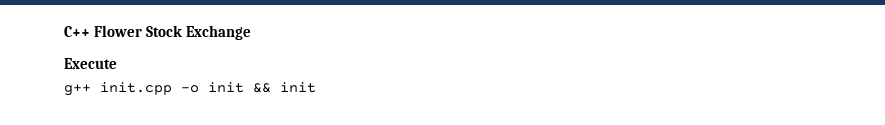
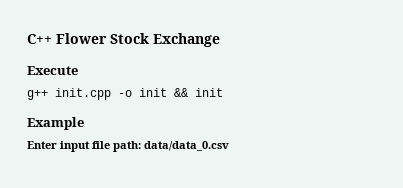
+ Example
+ Enter input file path: data/data_0.csv

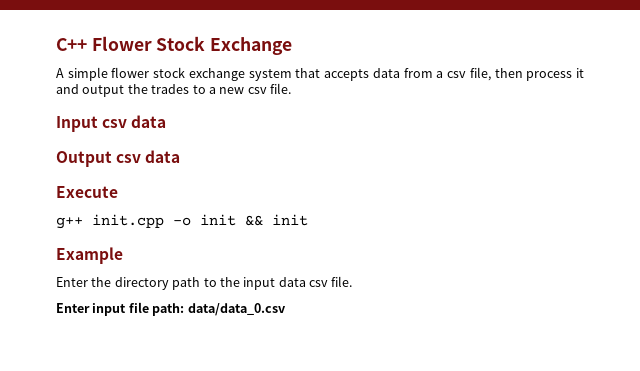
+ A simple flower stock exchange system that accepts data from a csv file, then process it and output the trades to a new csv file.
+ Input csv data
+ Output csv data
+ Enter the directory path to the input data csv file.

